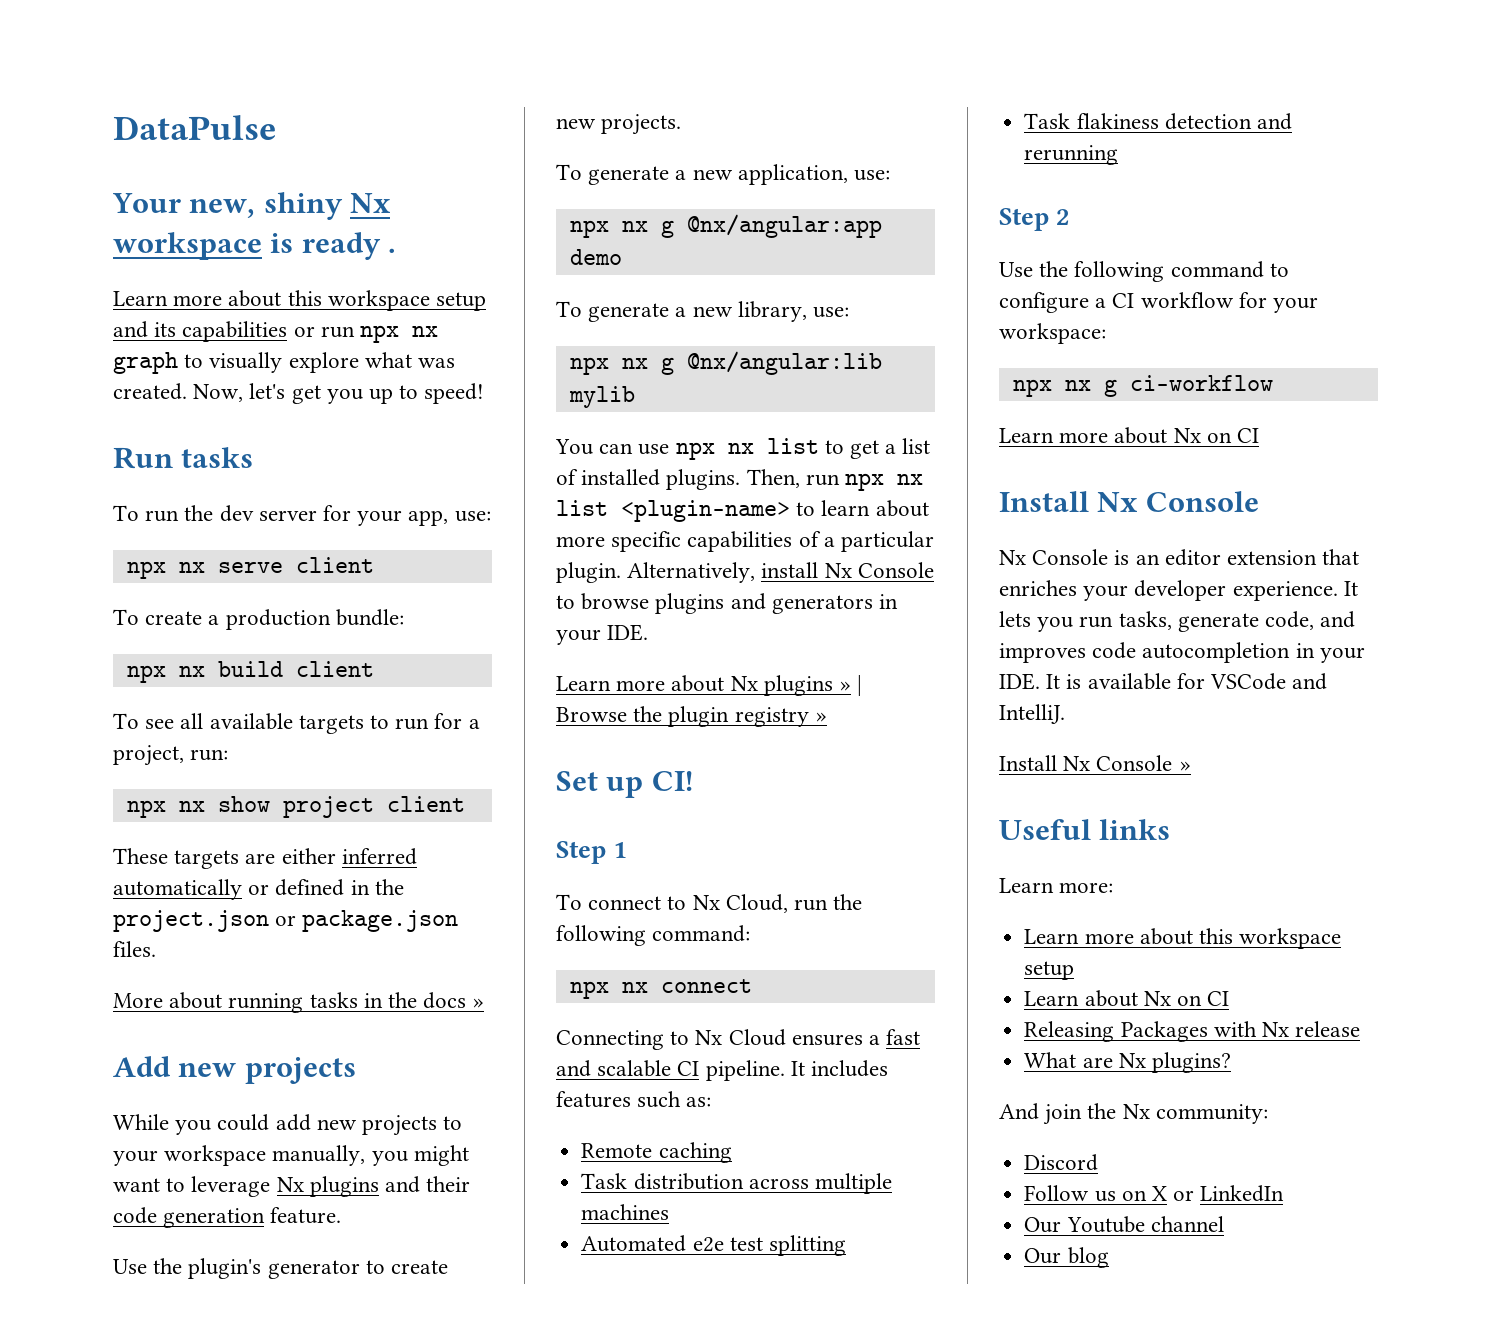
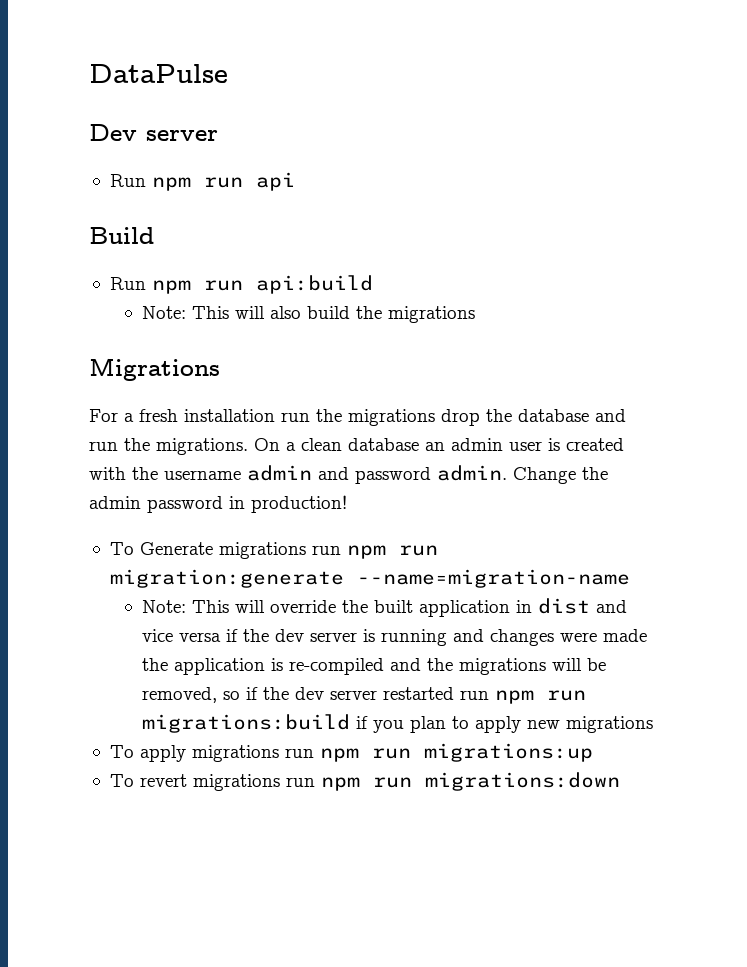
- Your new, shiny Nx workspace is ready .
- Learn more about this workspace setup and its capabilities or run npx nx graph to visually explore what was created. Now, let's get you up to speed!
- Run tasks
- To run the dev server for your app, use:
- npx nx serve client
- To create a production bundle:
- npx nx build client
- To see all available targets to run for a project, run:
- npx nx show project client
- These targets are either inferred automatically or defined in the project.json or package.json files.
- More about running tasks in the docs »
- Add new projects
- While you could add new projects to your workspace manually, you might want to leverage Nx plugins and their code generation feature.
- Use the plugin's generator to create new projects.
- To generate a new application, use:
- npx nx g @nx/angular:app demo
- To generate a new library, use:
- npx nx g @nx/angular:lib mylib
- You can use npx nx list to get a list of installed plugins. Then, run npx nx list <plugin-name> to learn about more specific capabilities of a particular plugin. Alternatively, install Nx Console to browse plugins and generators in your IDE.
- Learn more about Nx plugins » | Browse the plugin registry »
- Set up CI!
- Step 1
- To connect to Nx Cloud, run the following command:
- npx nx connect
- Connecting to Nx Cloud ensures a fast and scalable CI pipeline. It includes features such as:
- Remote caching
- Task distribution across multiple machines
- Automated e2e test splitting
- Task flakiness detection and rerunning
- Step 2
- Use the following command to configure a CI workflow for your workspace:
- npx nx g ci-workflow
- Learn more about Nx on CI
- Install Nx Console
- Nx Console is an editor extension that enriches your developer experience. It lets you run tasks, generate code, and improves code autocompletion in your IDE. It is available for VSCode and IntelliJ.
- Install Nx Console »
- Useful links
- Learn more:
- Learn more about this workspace setup
- Learn about Nx on CI
- Releasing Packages with Nx release
- What are Nx plugins?
- And join the Nx community:
- Discord
- Follow us on X or LinkedIn
- Our Youtube channel
- Our blog
+ Dev server
+ Run npm run api
+ Build
+ Run npm run api:build
+ Note: This will also build the migrations
+ Migrations
+ For a fresh installation run the migrations drop the database and run the migrations. On a clean database an admin user is created with the username admin and password admin. Change the admin password in production!
+ To Generate migrations run npm run migration:generate --name=migration-name
+ Note: This will override the built application in dist and vice versa if the dev server is running and changes were made the application is re-compiled and the migrations will be removed, so if the dev server restarted run npm run migrations:build if you plan to apply new migrations
+ To apply migrations run npm run migrations:up
+ To revert migrations run npm run migrations:down

